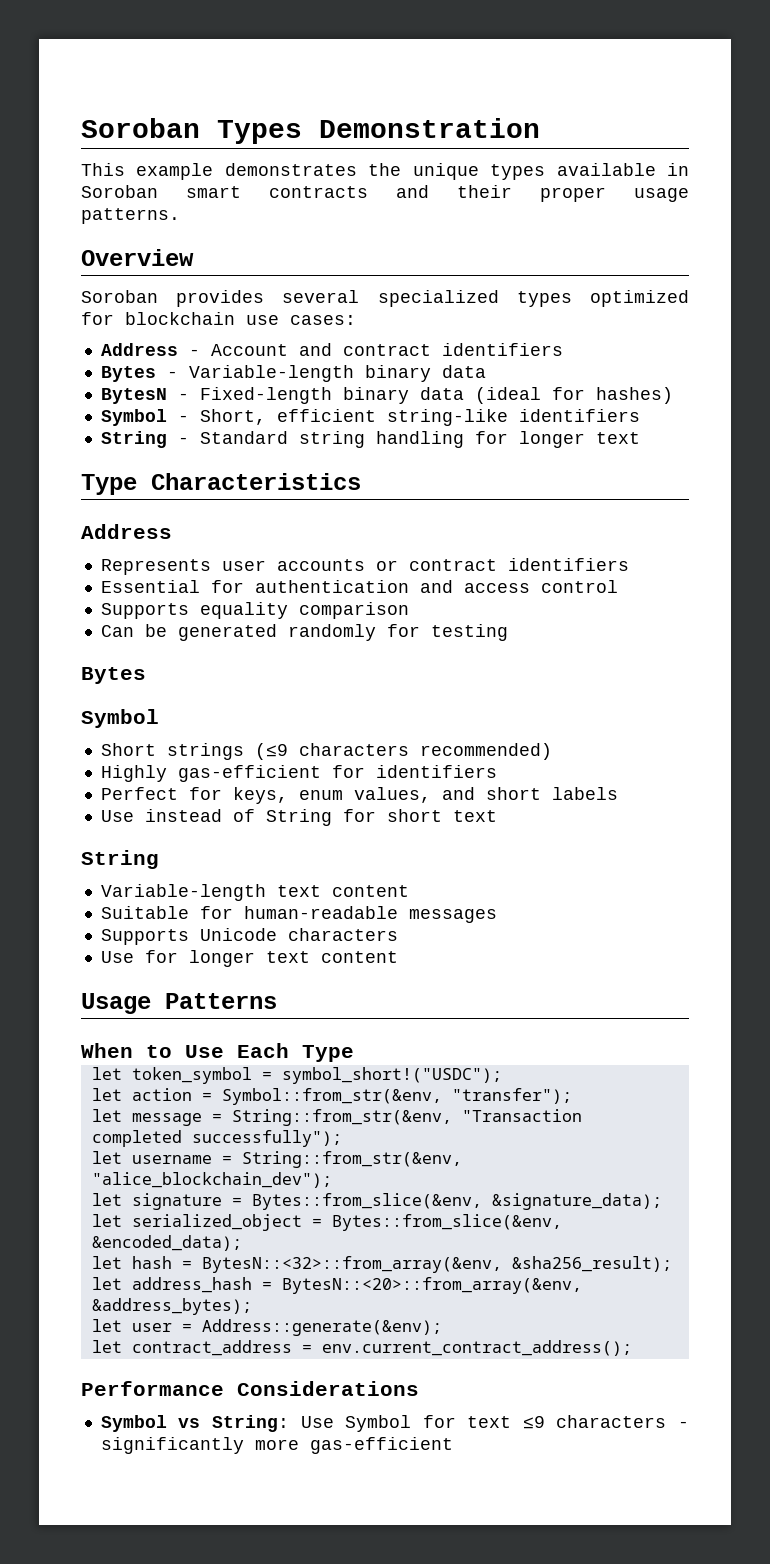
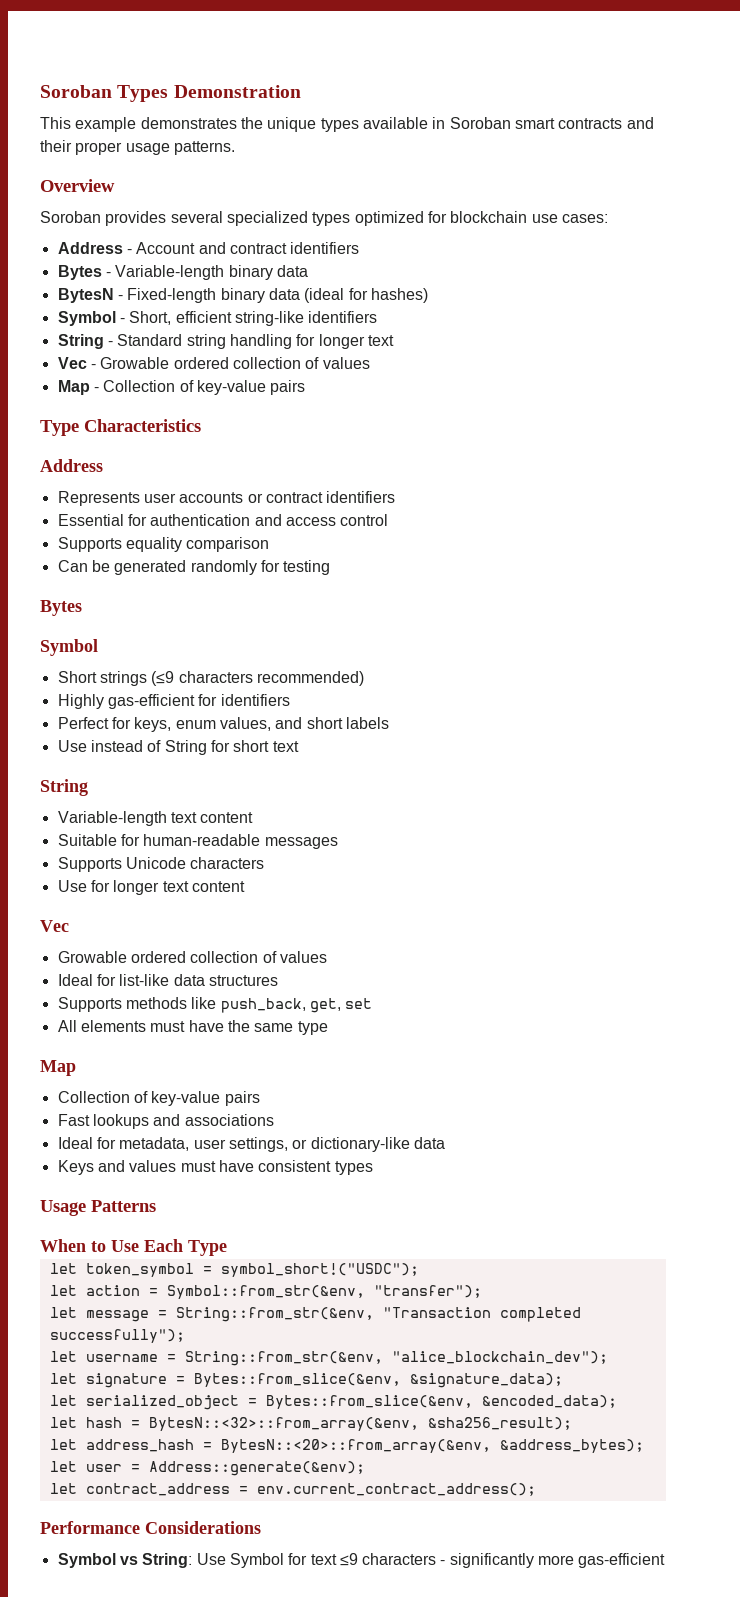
+ Vec - Growable ordered collection of values
+ Map - Collection of key-value pairs
  Use for longer text content
+ Vec
+ Growable ordered collection of values
+ Ideal for list-like data structures
+ Supports methods like push_back, get, set
+ All elements must have the same type
+ Map
+ Collection of key-value pairs
+ Fast lookups and associations
+ Ideal for metadata, user settings, or dictionary-like data
+ Keys and values must have consistent types

